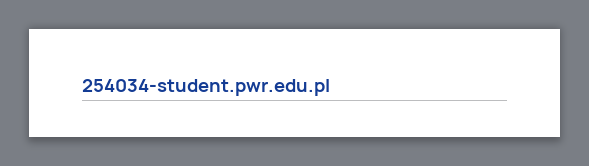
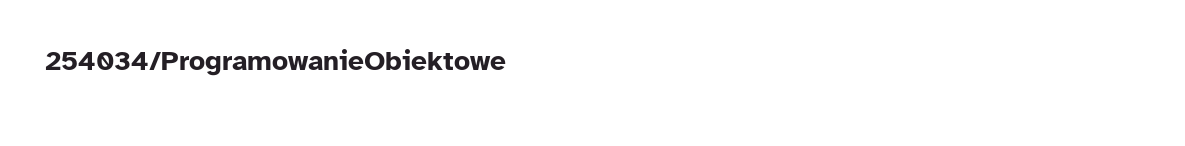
- 254034-student.pwr.edu.pl
+ 254034/ProgramowanieObiektowe

